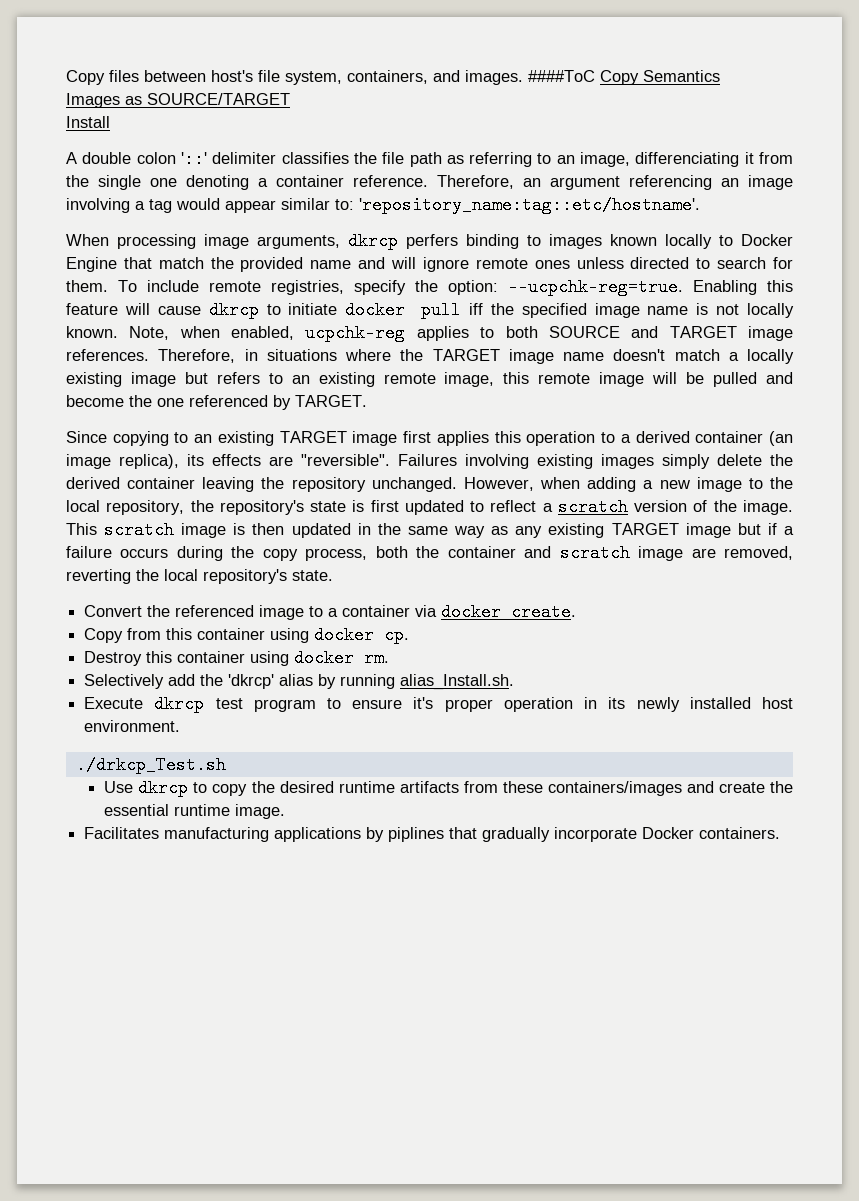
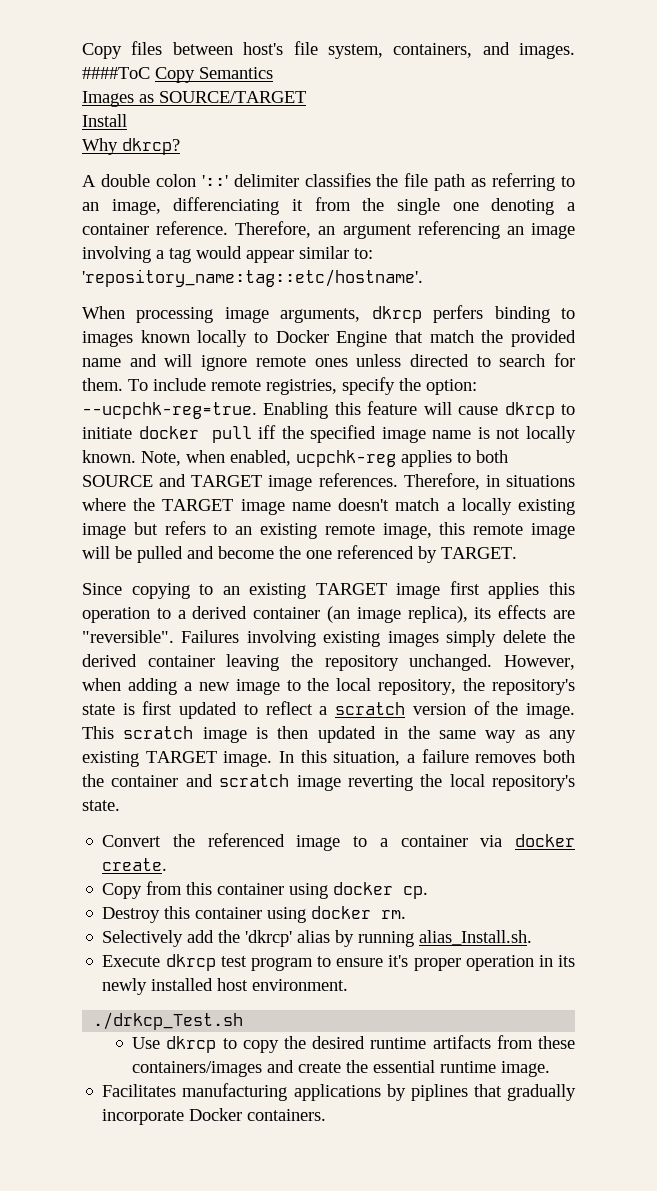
+ Why dkrcp?
- This scratch image is then updated in the same way as any existing TARGET image but if a failure occurs during the copy process, both the container and scratch image are removed, reverting the local repository's state.
+ This scratch image is then updated in the same way as any existing TARGET image. In this situation, a failure removes both the container and scratch image reverting the local repository's state.

